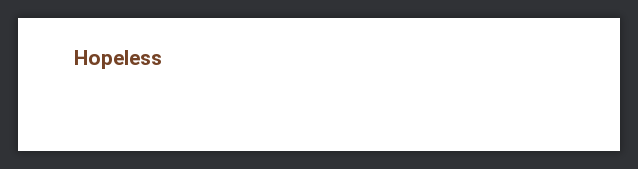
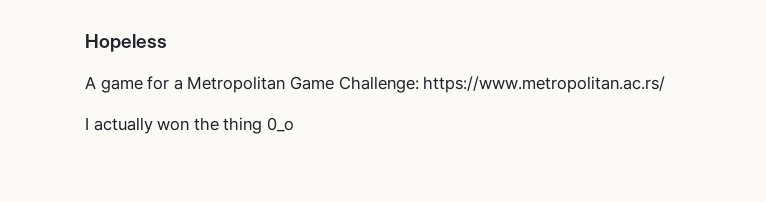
+ A game for a Metropolitan Game Challenge: https://www.metropolitan.ac.rs/
+ I actually won the thing 0_o

